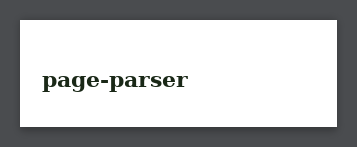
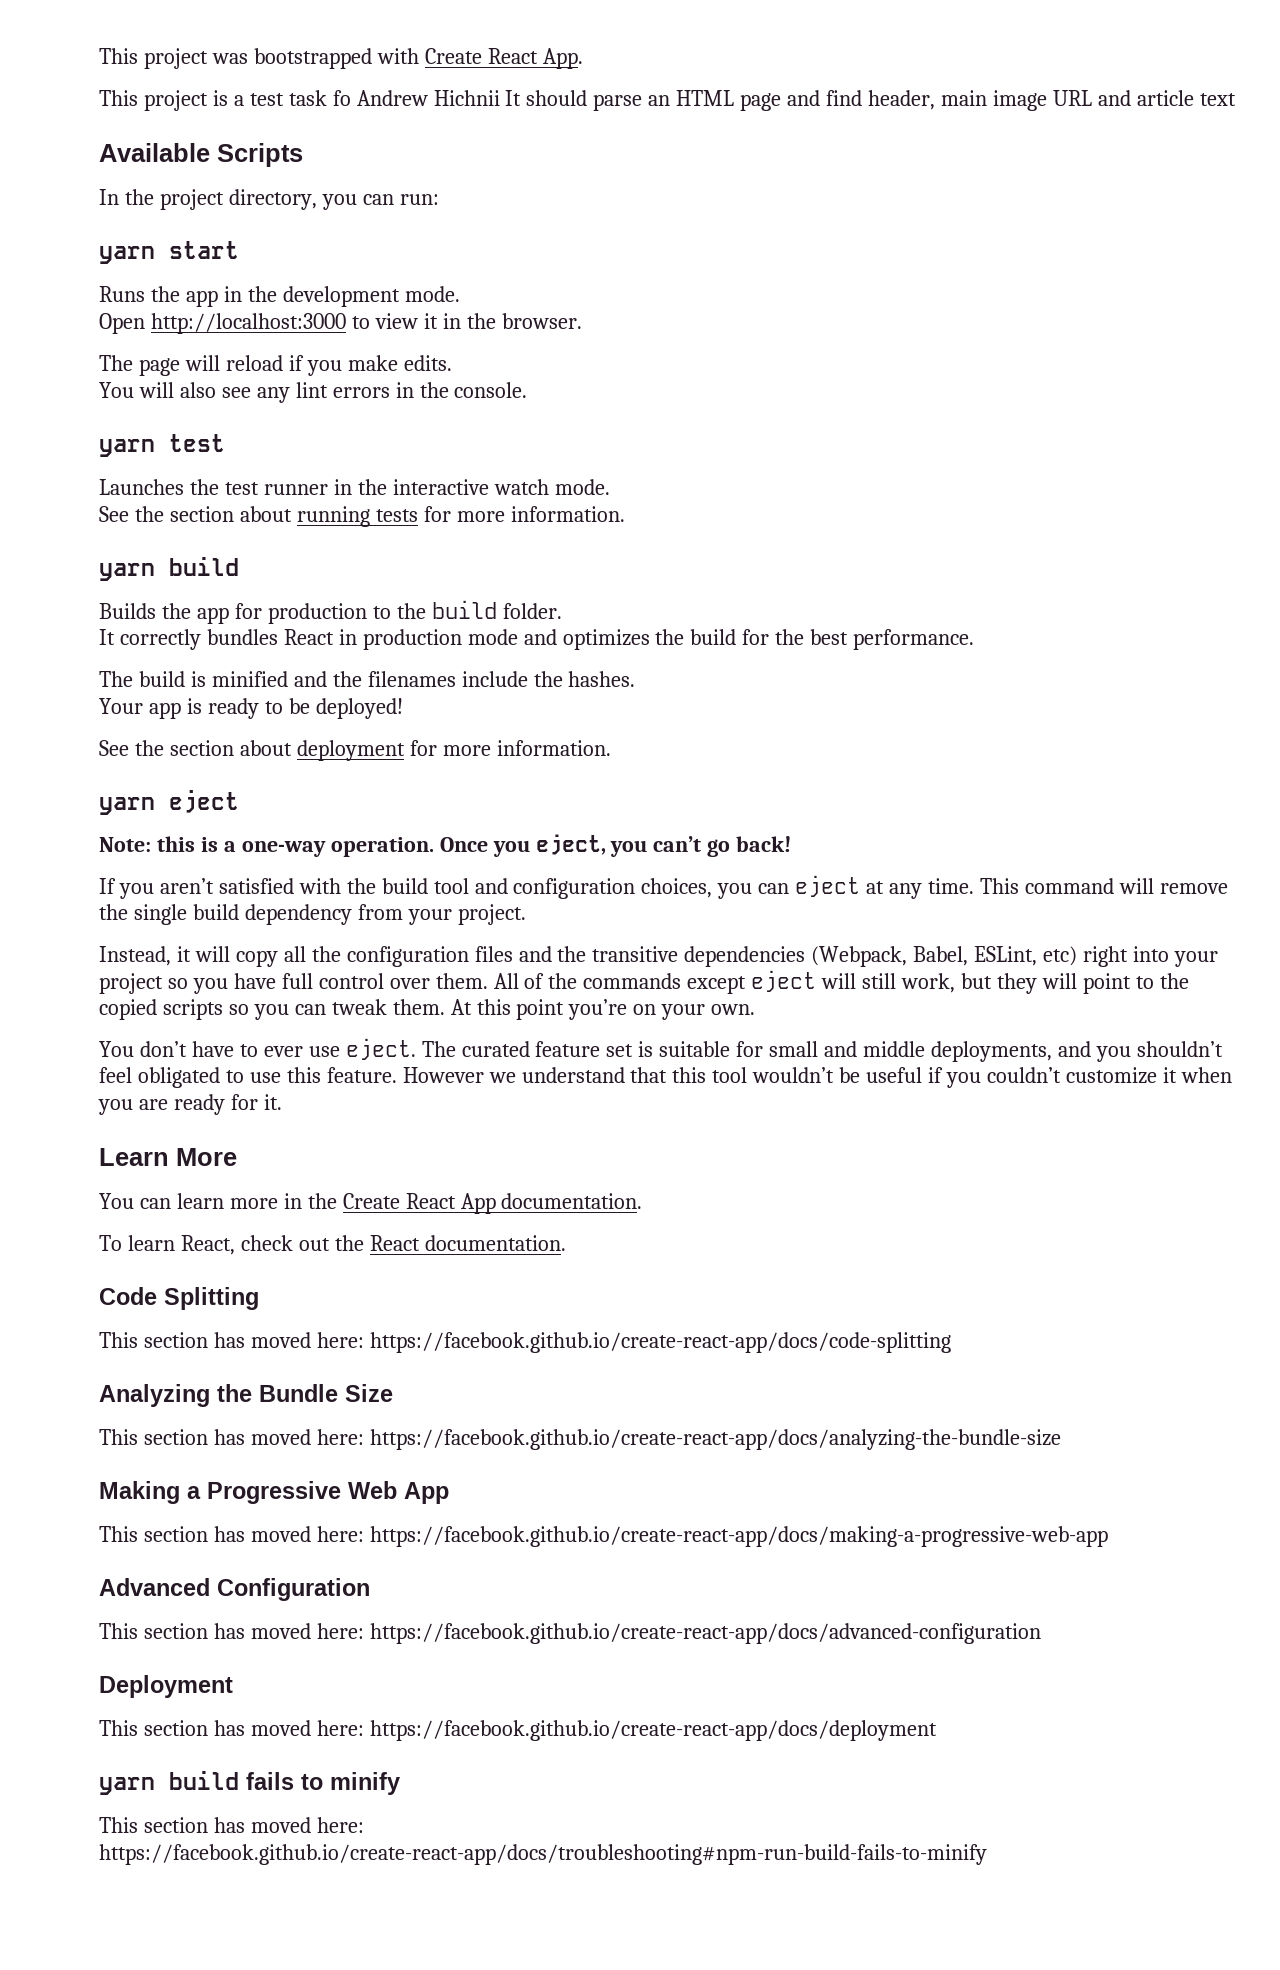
- page-parser
+ This project was bootstrapped with Create React App.
+ This project is a test task fo Andrew Hichnii It should parse an HTML page and find header, main image URL and article text
+ Available Scripts
+ In the project directory, you can run:
+ yarn start
+ Runs the app in the development mode.
+ Open http://localhost:3000 to view it in the browser.
+ The page will reload if you make edits.
+ You will also see any lint errors in the console.
+ yarn test
+ Launches the test runner in the interactive watch mode.
+ See the section about running tests for more information.
+ yarn build
+ Builds the app for production to the build folder.
+ It correctly bundles React in production mode and optimizes the build for the best performance.
+ The build is minified and the filenames include the hashes.
+ Your app is ready to be deployed!
+ See the section about deployment for more information.
+ yarn eject
+ Note: this is a one-way operation. Once you eject, you can’t go back!
+ If you aren’t satisfied with the build tool and configuration choices, you can eject at any time. This command will remove the single build dependency from your project.
+ Instead, it will copy all the configuration files and the transitive dependencies (Webpack, Babel, ESLint, etc) right into your project so you have full control over them. All of the commands except eject will still work, but they will point to the copied scripts so you can tweak them. At this point you’re on your own.
+ You don’t have to ever use eject. The curated feature set is suitable for small and middle deployments, and you shouldn’t feel obligated to use this feature. However we understand that this tool wouldn’t be useful if you couldn’t customize it when you are ready for it.
+ Learn More
+ You can learn more in the Create React App documentation.
+ To learn React, check out the React documentation.
+ Code Splitting
+ This section has moved here: https://facebook.github.io/create-react-app/docs/code-splitting
+ Analyzing the Bundle Size
+ This section has moved here: https://facebook.github.io/create-react-app/docs/analyzing-the-bundle-size
+ Making a Progressive Web App
+ This section has moved here: https://facebook.github.io/create-react-app/docs/making-a-progressive-web-app
+ Advanced Configuration
+ This section has moved here: https://facebook.github.io/create-react-app/docs/advanced-configuration
+ Deployment
+ This section has moved here: https://facebook.github.io/create-react-app/docs/deployment
+ yarn build fails to minify
+ This section has moved here: https://facebook.github.io/create-react-app/docs/troubleshooting#npm-run-build-fails-to-minify

